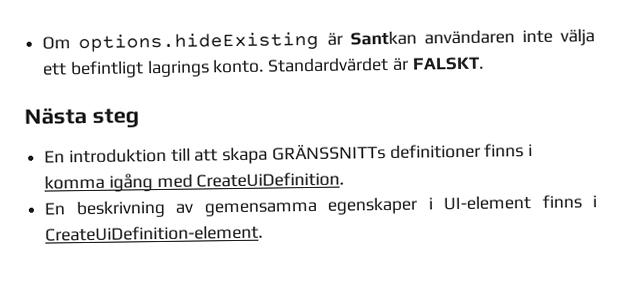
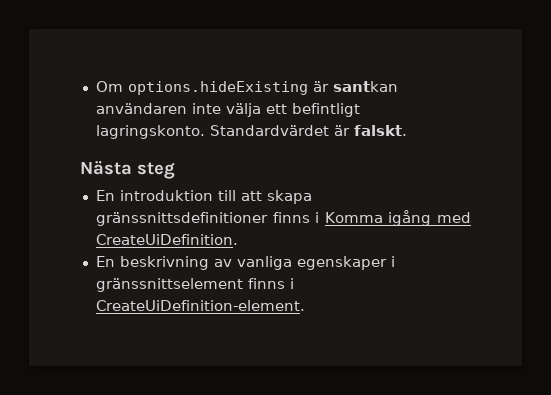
- Om options.hideExisting är Santkan användaren inte välja ett befintligt lagrings konto.
+ Om options.hideExisting är santkan användaren inte välja ett befintligt lagringskonto.
- Standardvärdet är FALSKT.
+ Standardvärdet är falskt.
- En introduktion till att skapa GRÄNSSNITTs definitioner finns i komma igång med CreateUiDefinition.
+ En introduktion till att skapa gränssnittsdefinitioner finns i Komma igång med CreateUiDefinition.
- En beskrivning av gemensamma egenskaper i UI-element finns i CreateUiDefinition-element.
+ En beskrivning av vanliga egenskaper i gränssnittselement finns i CreateUiDefinition-element.

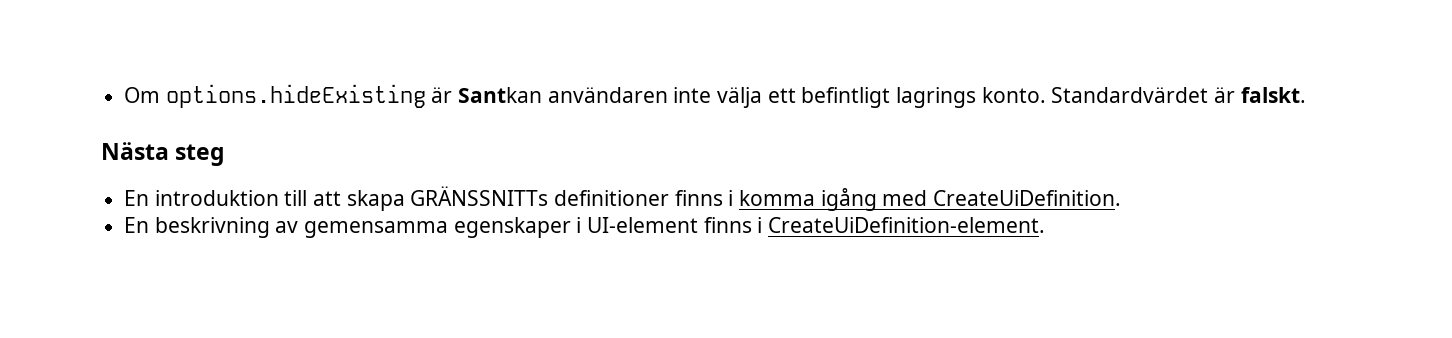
- Om options.hideExisting är santkan användaren inte välja ett befintligt lagringskonto.
+ Om options.hideExisting är Santkan användaren inte välja ett befintligt lagrings konto.
- En introduktion till att skapa gränssnittsdefinitioner finns i Komma igång med CreateUiDefinition.
+ En introduktion till att skapa GRÄNSSNITTs definitioner finns i komma igång med CreateUiDefinition.
- En beskrivning av vanliga egenskaper i gränssnittselement finns i CreateUiDefinition-element.
+ En beskrivning av gemensamma egenskaper i UI-element finns i CreateUiDefinition-element.

